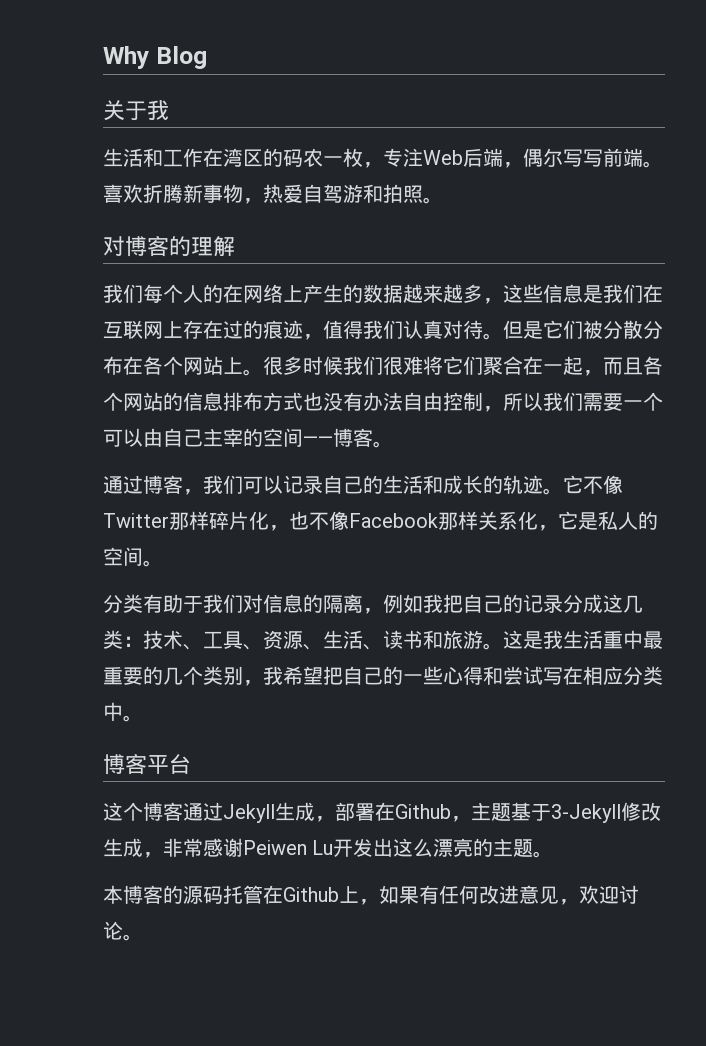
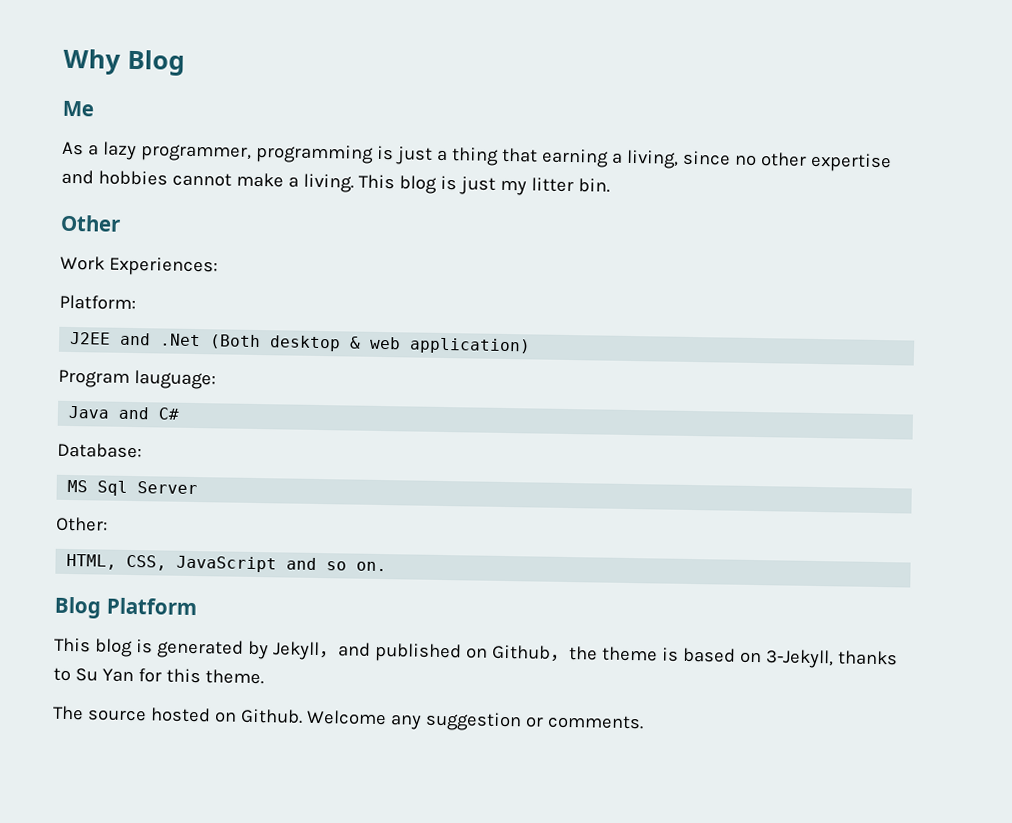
- 关于我
- 生活和工作在湾区的码农一枚，专注Web后端，偶尔写写前端。喜欢折腾新事物，热爱自驾游和拍照。
- 对博客的理解
- 我们每个人的在网络上产生的数据越来越多，这些信息是我们在互联网上存在过的痕迹，值得我们认真对待。但是它们被分散分布在各个网站上。很多时候我们很难将它们聚合在一起，而且各个网站的信息排布方式也没有办法自由控制，所以我们需要一个可以由自己主宰的空间——博客。
- 通过博客，我们可以记录自己的生活和成长的轨迹。它不像Twitter那样碎片化，也不像Facebook那样关系化，它是私人的空间。
- 分类有助于我们对信息的隔离，例如我把自己的记录分成这几类：技术、工具、资源、生活、读书和旅游。这是我生活重中最重要的几个类别，我希望把自己的一些心得和尝试写在相应分类中。
- 博客平台
- 这个博客通过Jekyll生成，部署在Github，主题基于3-Jekyll修改生成，非常感谢Peiwen Lu开发出这么漂亮的主题。
- 本博客的源码托管在Github上，如果有任何改进意见，欢迎讨论。
+ Me
+ As a lazy programmer, programming is just a thing that earning a living, since no other expertise and hobbies cannot make a living. This blog is just my litter bin.
+ Other
+ Work Experiences:
+ Platform:
+ J2EE and .Net (Both desktop & web application)
+ Program lauguage:
+ Java and C#
+ Database:
+ MS Sql Server
+ Other:
+ HTML, CSS, JavaScript and so on.
+ Blog Platform
+ This blog is generated by Jekyll，and published on Github，the theme is based on 3-Jekyll, thanks to Su Yan for this theme.
+ The source hosted on Github. Welcome any suggestion or comments.

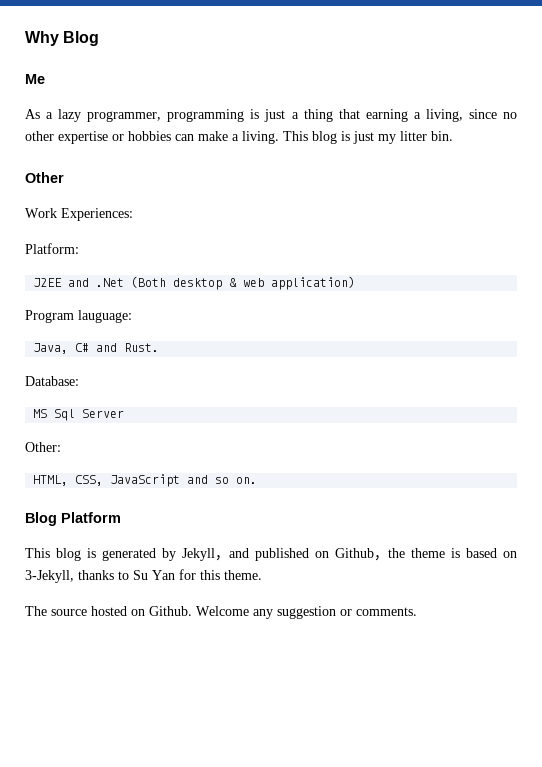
- As a lazy programmer, programming is just a thing that earning a living, since no other expertise and hobbies cannot make a living.
+ As a lazy programmer, programming is just a thing that earning a living, since no other expertise or hobbies can make a living.
- Java and C#
+ Java, C# and Rust.

